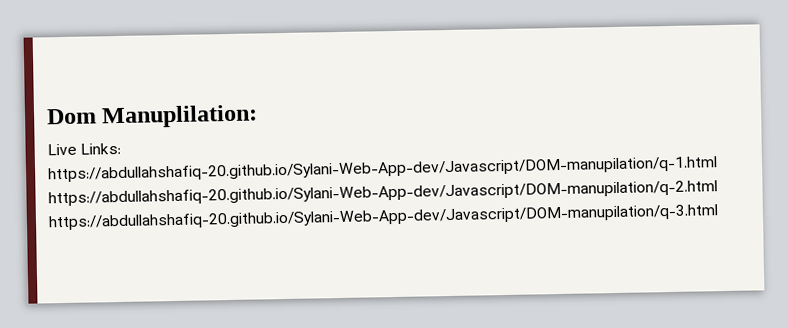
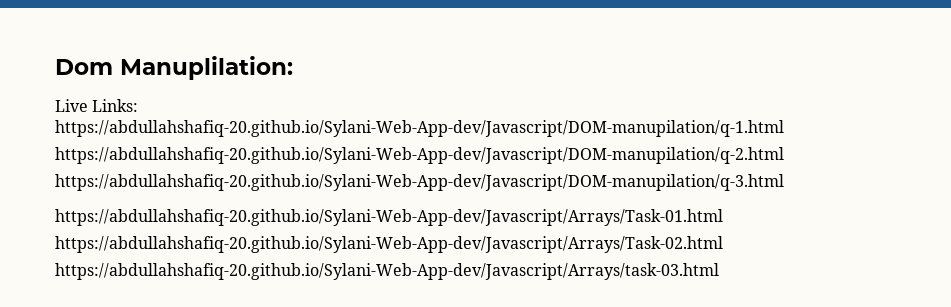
+ https://abdullahshafiq-20.github.io/Sylani-Web-App-dev/Javascript/Arrays/Task-01.html
+ https://abdullahshafiq-20.github.io/Sylani-Web-App-dev/Javascript/Arrays/Task-02.html
+ https://abdullahshafiq-20.github.io/Sylani-Web-App-dev/Javascript/Arrays/task-03.html

